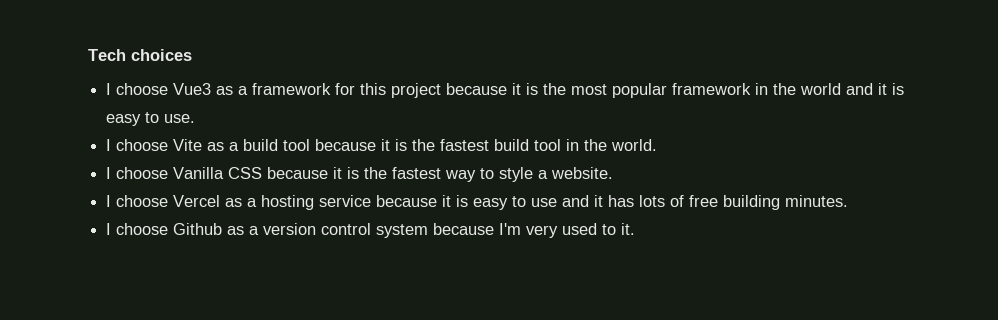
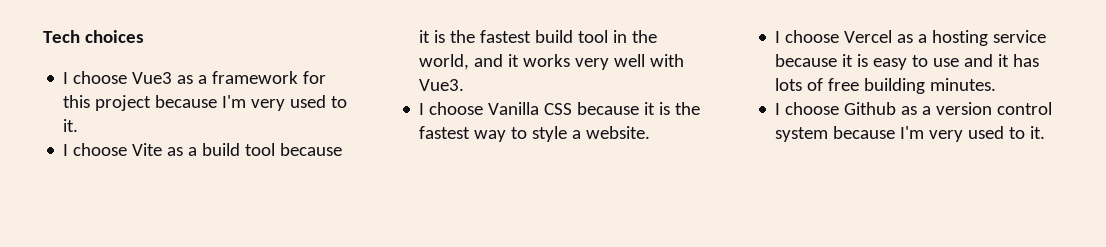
- I choose Vue3 as a framework for this project because it is the most popular framework in the world and it is easy to use.
+ I choose Vue3 as a framework for this project because I'm very used to it.
- I choose Vite as a build tool because it is the fastest build tool in the world.
+ I choose Vite as a build tool because it is the fastest build tool in the world, and it works very well with Vue3.

